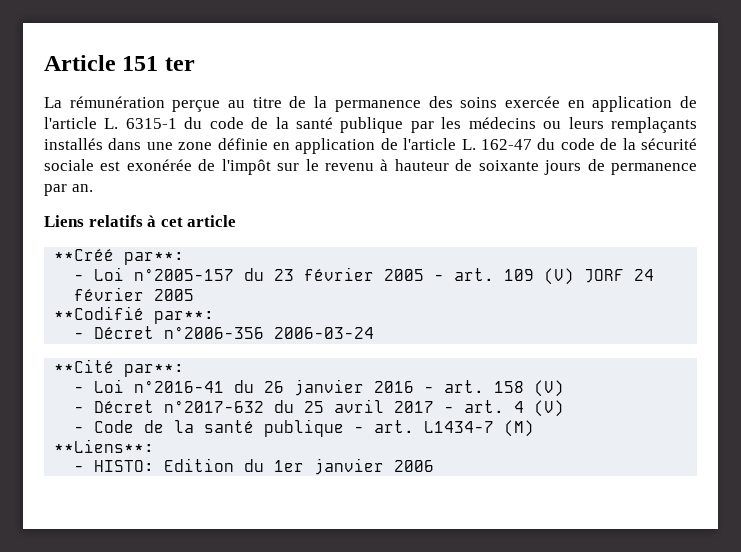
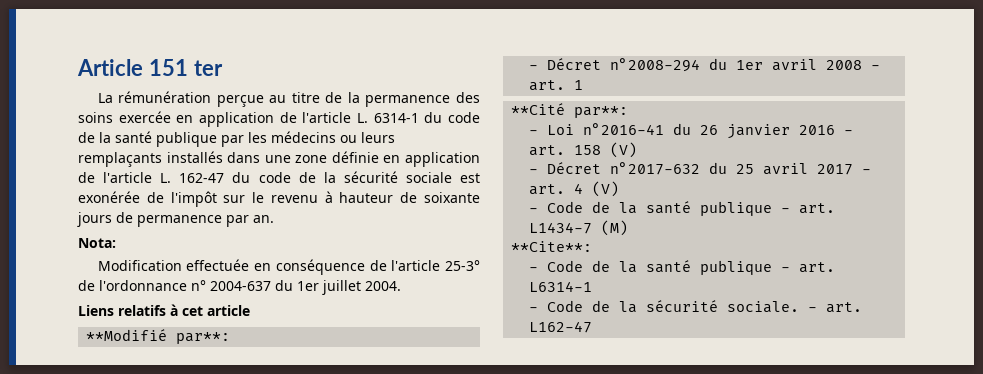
- La rémunération perçue au titre de la permanence des soins exercée en application de l'article L. 6315-1 du code de la santé publique par les médecins ou leurs remplaçants installés dans une zone définie en application de l'article L. 162-47 du code de la sécurité sociale est exonérée de l'impôt sur le revenu à hauteur de soixante jours de permanence par an.
+ La rémunération perçue au titre de la permanence des soins exercée en application de l'article L. 6314-1 du code de la santé publique par les médecins ou leurs remplaçants installés dans une zone définie en application de l'article L. 162-47 du code de la sécurité sociale est exonérée de l'impôt sur le revenu à hauteur de soixante jours de permanence par an.
+ Nota:
+ Modification effectuée en conséquence de l'article 25-3° de l'ordonnance n° 2004-637 du 1er juillet 2004.
- **Créé par**:
- - Loi n°2005-157 du 23 février 2005 - art. 109 (V) JORF 24 février 2005
- **Codifié par**:
- - Décret n°2006-356 2006-03-24
+ **Modifié par**:
+ - Décret n°2008-294 du 1er avril 2008 - art. 1
- **Liens**:
- - HISTO: Edition du 1er janvier 2006
+ **Cite**:
+ - Code de la santé publique - art. L6314-1
+ - Code de la sécurité sociale. - art. L162-47

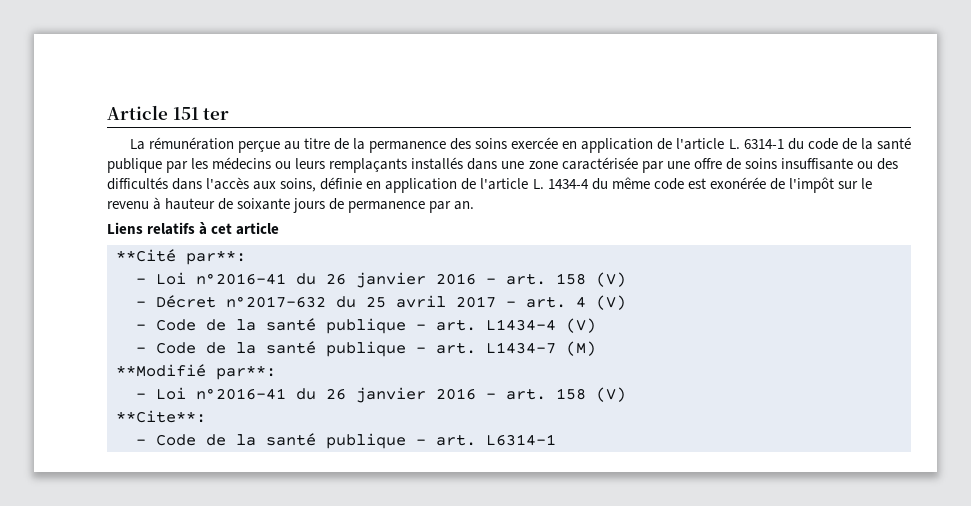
- La rémunération perçue au titre de la permanence des soins exercée en application de l'article L. 6314-1 du code de la santé publique par les médecins ou leurs remplaçants installés dans une zone définie en application de l'article L. 162-47 du code de la sécurité sociale est exonérée de l'impôt sur le revenu à hauteur de soixante jours de permanence par an.
+ La rémunération perçue au titre de la permanence des soins exercée en application de l'article L. 6314-1 du code de la santé publique par les médecins ou leurs remplaçants installés dans une zone caractérisée par une offre de soins insuffisante ou des difficultés dans l'accès aux soins, définie en application de l'article L. 1434-4 du même code est exonérée de l'impôt sur le revenu à hauteur de soixante jours de permanence par an.
- Nota:
- Modification effectuée en conséquence de l'article 25-3° de l'ordonnance n° 2004-637 du 1er juillet 2004.
- **Modifié par**:
- - Décret n°2008-294 du 1er avril 2008 - art. 1
+ - Code de la santé publique - art. L1434-4 (V)
+ **Modifié par**:
+ - Loi n°2016-41 du 26 janvier 2016 - art. 158 (V)
- - Code de la sécurité sociale. - art. L162-47

